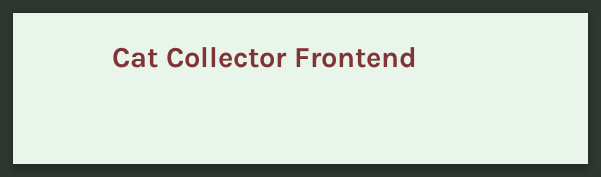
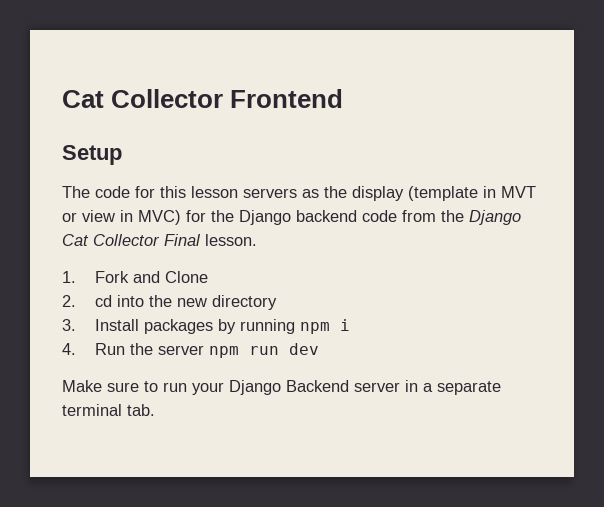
+ Setup
+ The code for this lesson servers as the display (template in MVT or view in MVC) for the Django backend code from the Django Cat Collector Final lesson.
+ 1. Fork and Clone
+ 2. cd into the new directory
+ 3. Install packages by running npm i
+ 4. Run the server npm run dev
+ Make sure to run your Django Backend server in a separate terminal tab.

